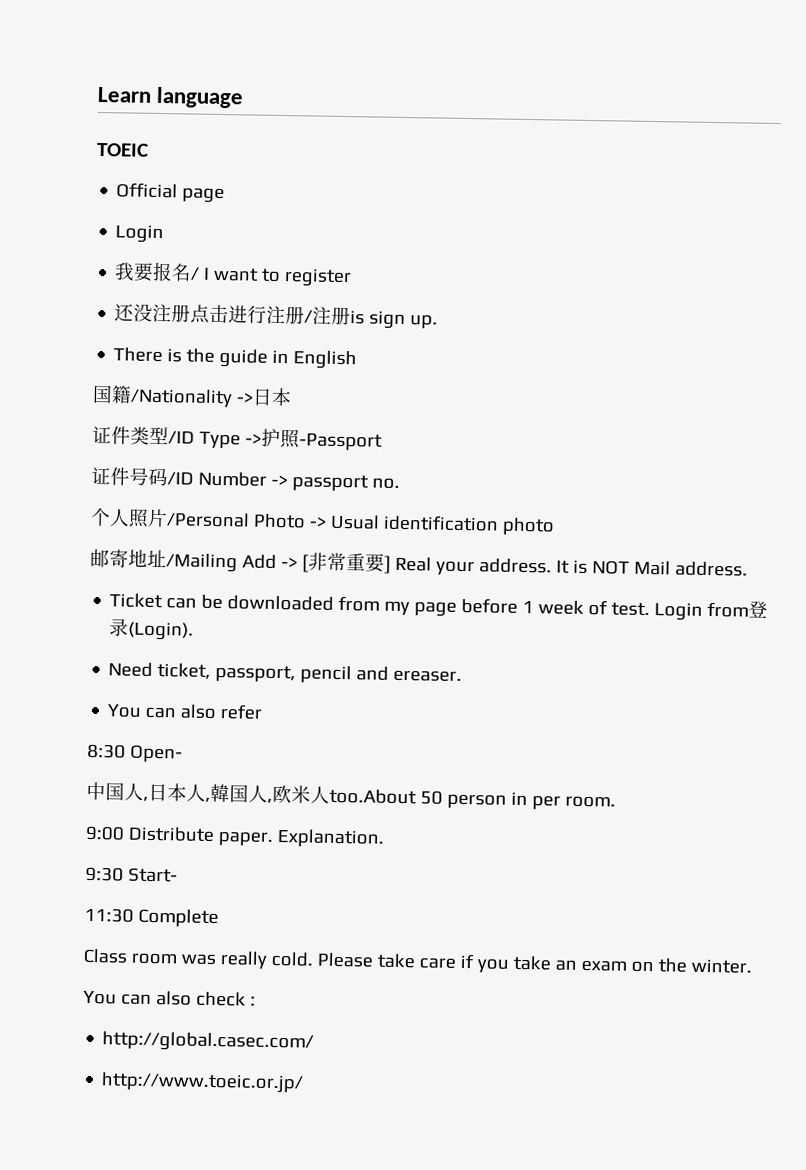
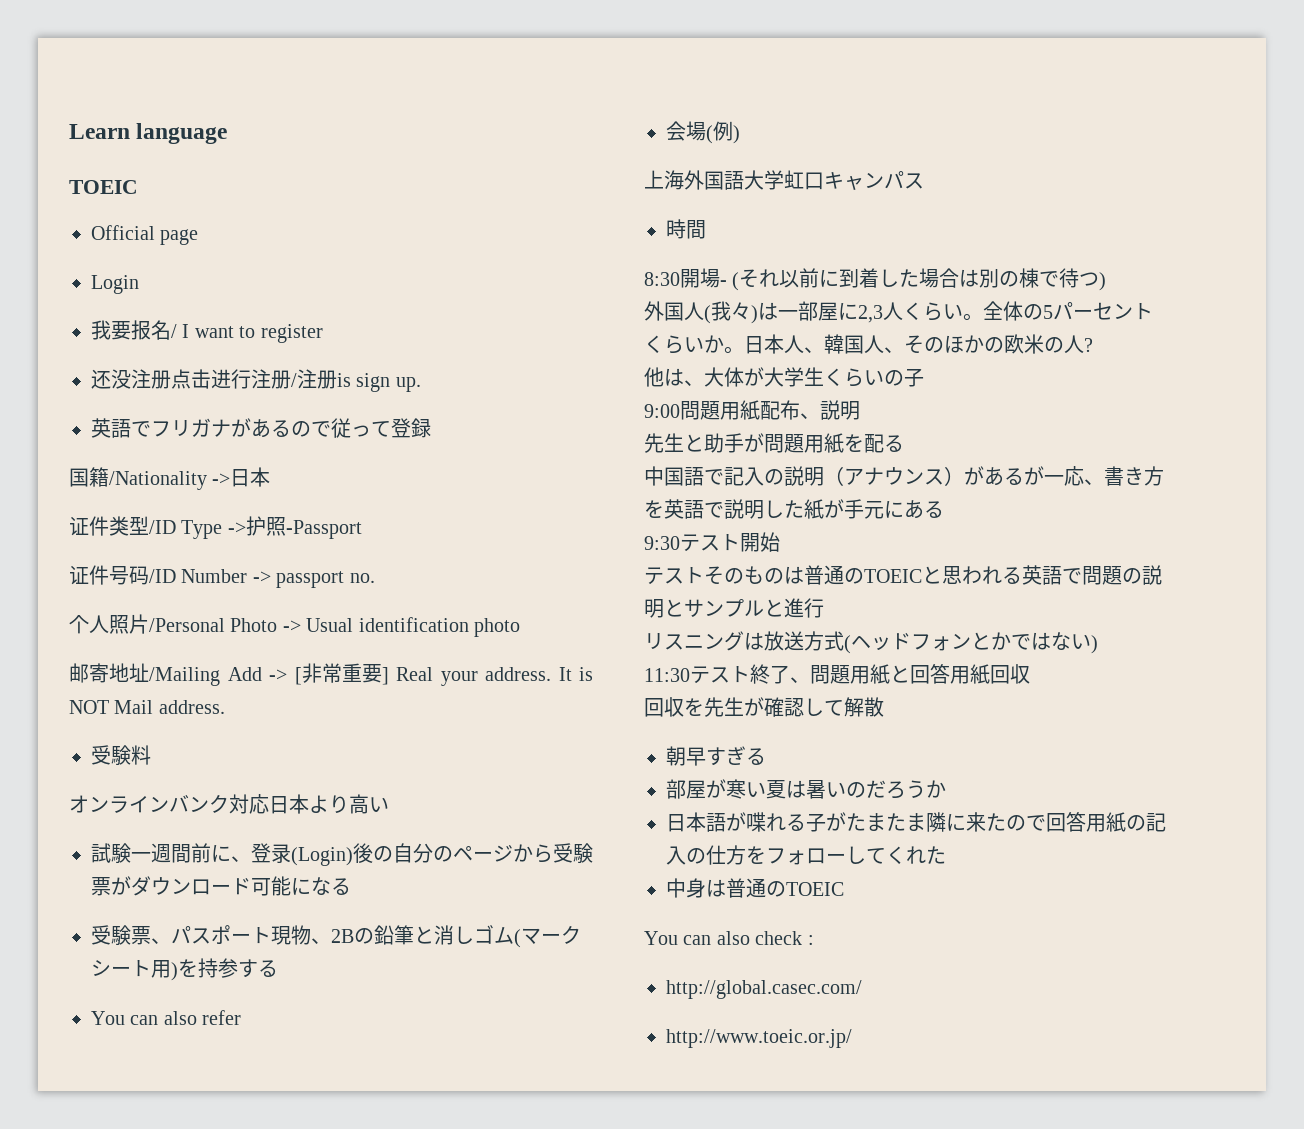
- There is the guide in English
+ 英語でフリガナがあるので従って登録
- Ticket can be downloaded from my page before 1 week of test. Login from登录(Login).
- Need ticket, passport, pencil and ereaser.
+ 受験料
+ オンラインバンク対応日本より高い
+ 試験一週間前に、登录(Login)後の自分のページから受験票がダウンロード可能になる
+ 受験票、パスポート現物、2Bの鉛筆と消しゴム(マークシート用)を持参する
  You can also refer
- 8:30 Open-
- 中国人,日本人,韓国人,欧米人too.About 50 person in per room.
- 9:00 Distribute paper. Explanation.
- 9:30 Start-
- 11:30 Complete
- Class room was really cold. Please take care if you take an exam on the winter.
+ 会場(例)
+ 上海外国語大学虹口キャンパス
+ 時間
+ 8:30開場- (それ以前に到着した場合は別の棟で待つ)
+ 外国人(我々)は一部屋に2,3人くらい。全体の5パーセントくらいか。日本人、韓国人、そのほかの欧米の人?
+ 他は、大体が大学生くらいの子
+ 9:00問題用紙配布、説明
+ 先生と助手が問題用紙を配る
+ 中国語で記入の説明（アナウンス）があるが一応、書き方を英語で説明した紙が手元にある
+ 9:30テスト開始
+ テストそのものは普通のTOEICと思われる英語で問題の説明とサンプルと進行
+ リスニングは放送方式(ヘッドフォンとかではない)
+ 11:30テスト終了、問題用紙と回答用紙回収
+ 回収を先生が確認して解散
+ 朝早すぎる
+ 部屋が寒い夏は暑いのだろうか
+ 日本語が喋れる子がたまたま隣に来たので回答用紙の記入の仕方をフォローしてくれた
+ 中身は普通のTOEIC

